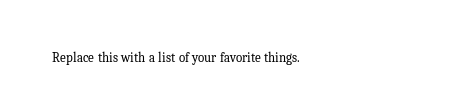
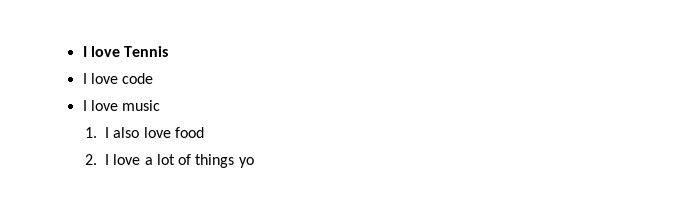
- Replace this with a list of your favorite things.
+ I love Tennis
+ I love code
+ I love music
+ 1. I also love food
+ 2. I love a lot of things yo

